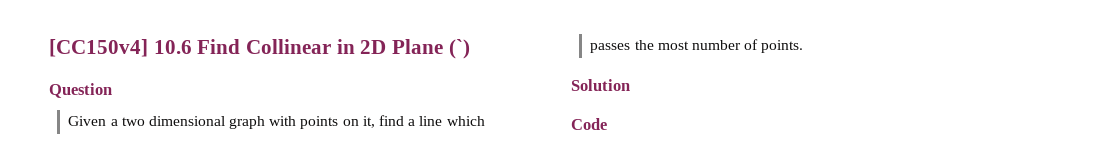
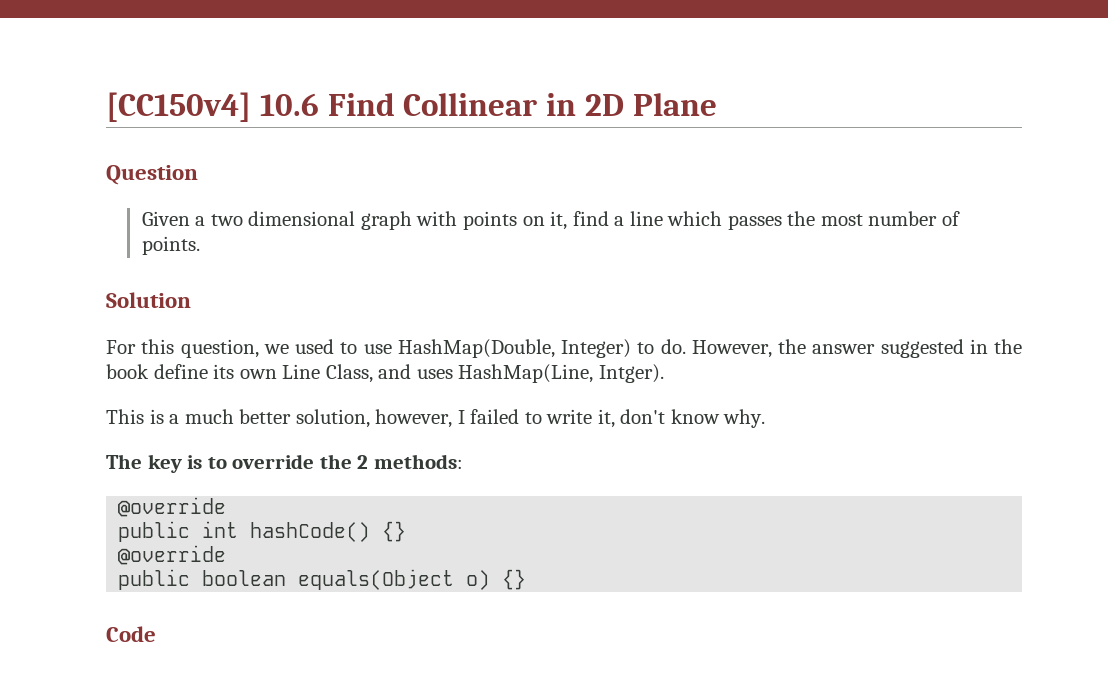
- [CC150v4] 10.6 Find Collinear in 2D Plane (`)
+ [CC150v4] 10.6 Find Collinear in 2D Plane
+ For this question, we used to use HashMap(Double, Integer) to do. However, the answer suggested in the book define its own Line Class, and uses HashMap(Line, Intger).
+ This is a much better solution, however, I failed to write it, don't know why.
+ The key is to override the 2 methods:
+ @override
+ public int hashCode() {}
+ @override
+ public boolean equals(Object o) {}

